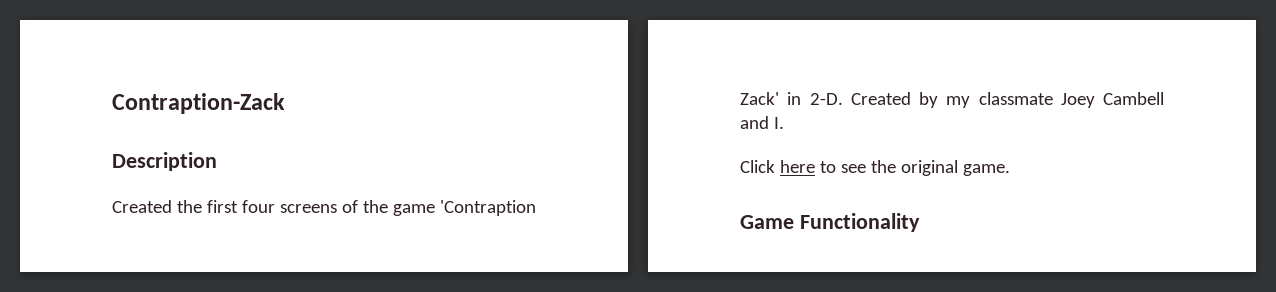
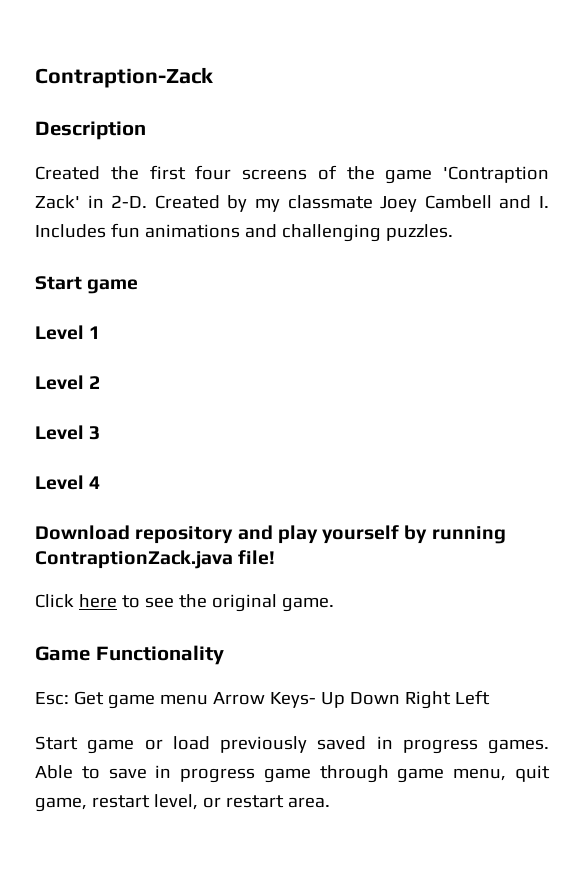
- Created by my classmate Joey Cambell and I.
+ Created by my classmate Joey Cambell and I. Includes fun animations and challenging puzzles.
+ Start game
+ Level 1
+ Level 2
+ Level 3
+ Level 4
+ Download repository and play yourself by running ContraptionZack.java file!
+ Esc: Get game menu Arrow Keys- Up Down Right Left
+ Start game or load previously saved in progress games. Able to save in progress game through game menu, quit game, restart level, or restart area.

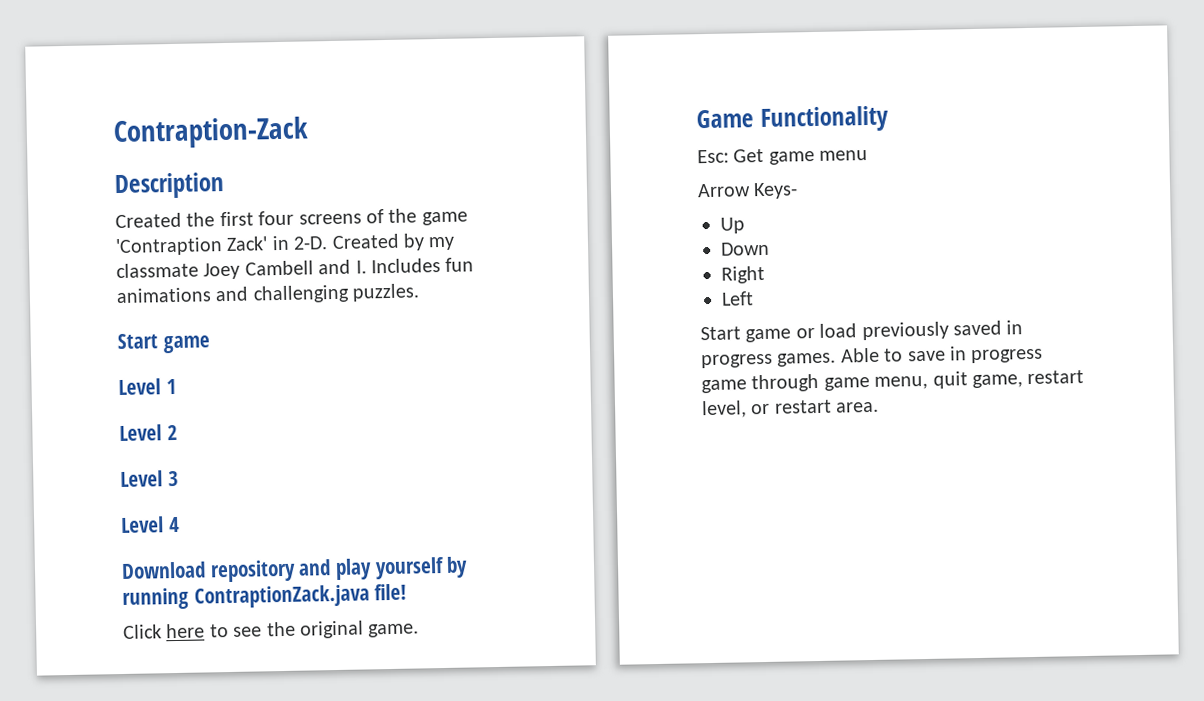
- Esc: Get game menu Arrow Keys- Up Down Right Left
+ Esc: Get game menu
+ Arrow Keys-
+ Up
+ Down
+ Right
+ Left

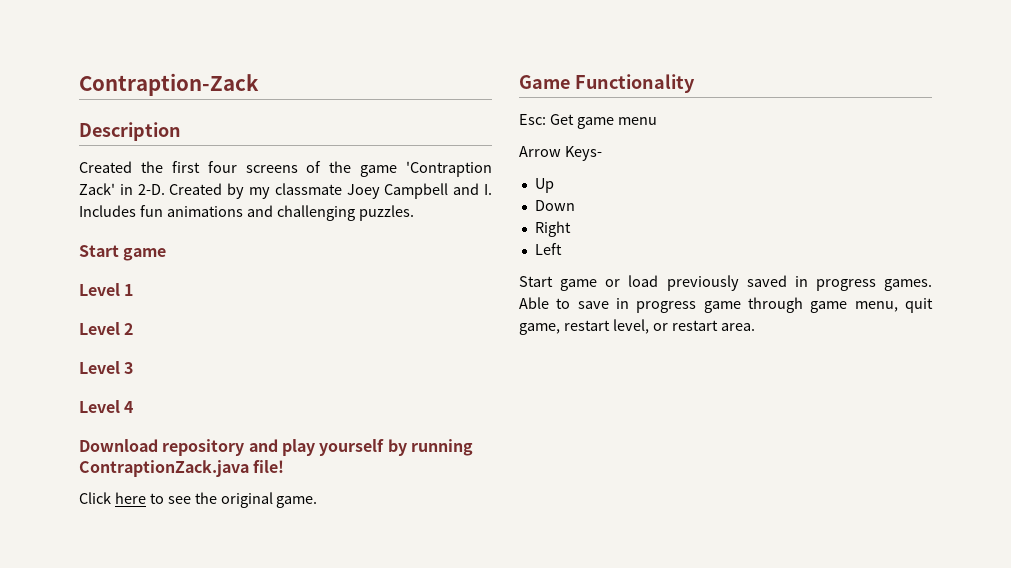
- Created by my classmate Joey Cambell and I. Includes fun animations and challenging puzzles.
+ Created by my classmate Joey Campbell and I. Includes fun animations and challenging puzzles.

